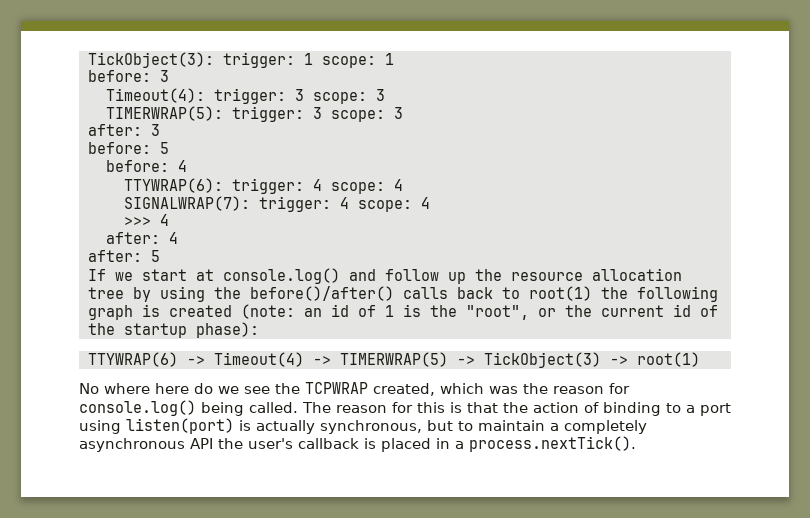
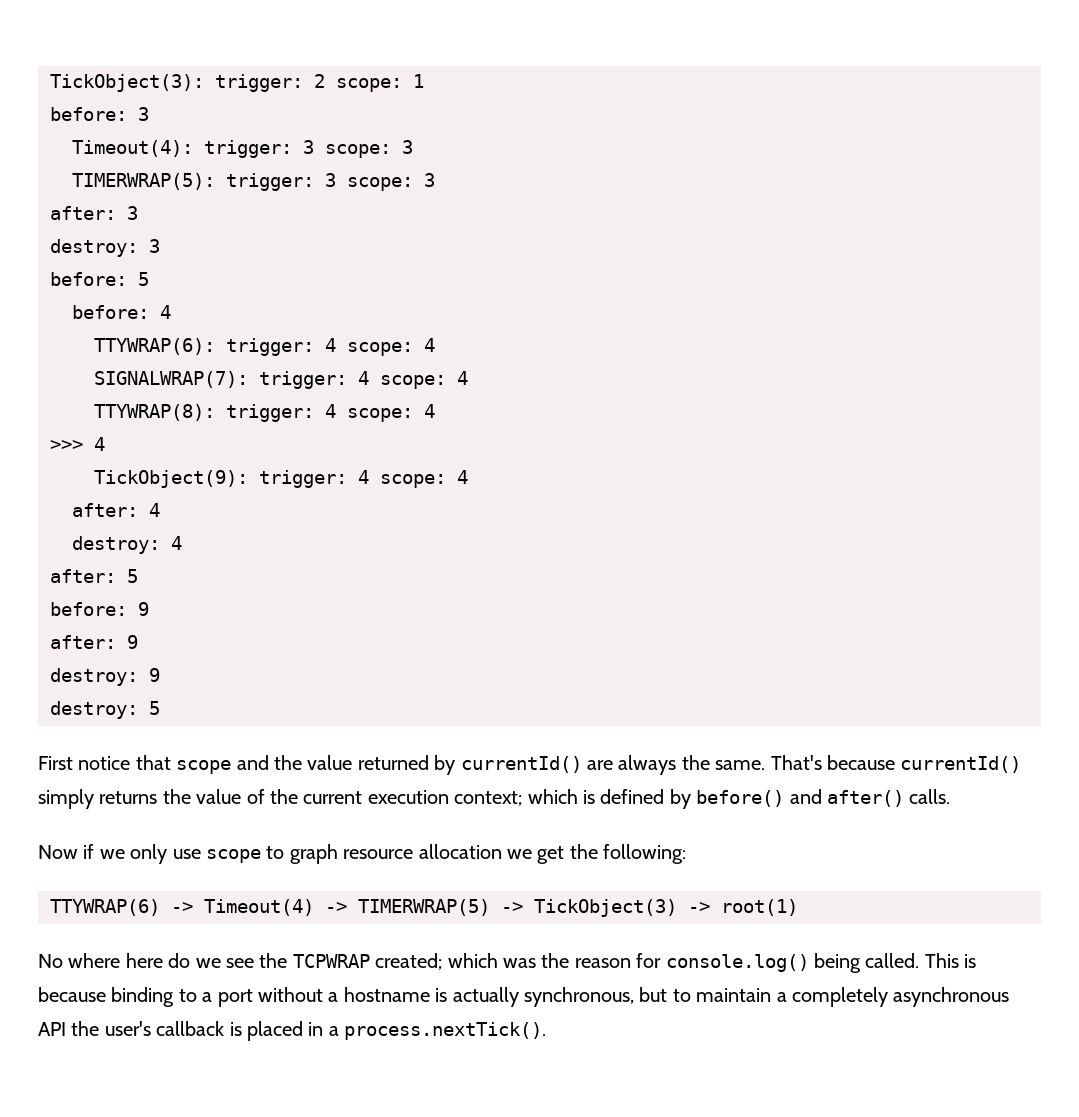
- TickObject(3): trigger: 1 scope: 1
+ TickObject(3): trigger: 2 scope: 1
+ destroy: 3
+ TTYWRAP(8): trigger: 4 scope: 4
  >>> 4
+ TickObject(9): trigger: 4 scope: 4
+ destroy: 4
- If we start at console.log() and follow up the resource allocation tree by using the before()/after() calls back to root(1) the following graph is created (note: an id of 1 is the "root", or the current id of the startup phase):
+ before: 9
+ after: 9
+ destroy: 9
+ destroy: 5
+ First notice that scope and the value returned by currentId() are always the same. That's because currentId() simply returns the value of the current execution context; which is defined by before() and after() calls.
+ Now if we only use scope to graph resource allocation we get the following:
- No where here do we see the TCPWRAP created, which was the reason for console.log() being called.
+ No where here do we see the TCPWRAP created; which was the reason for console.log() being called.
- The reason for this is that the action of binding to a port using listen(port) is actually synchronous, but to maintain a completely asynchronous API the user's callback is placed in a process.nextTick().
+ This is because binding to a port without a hostname is actually synchronous, but to maintain a completely asynchronous API the user's callback is placed in a process.nextTick().

